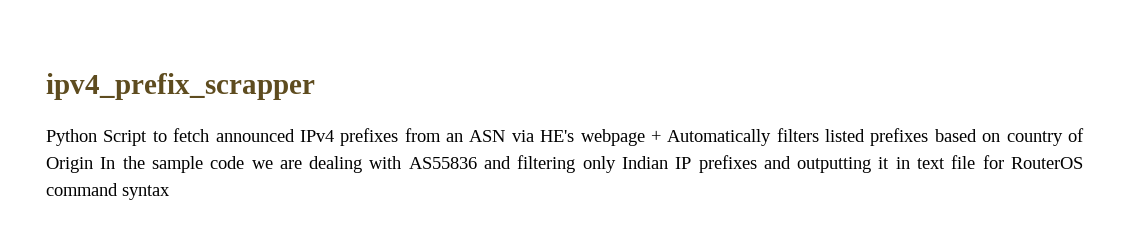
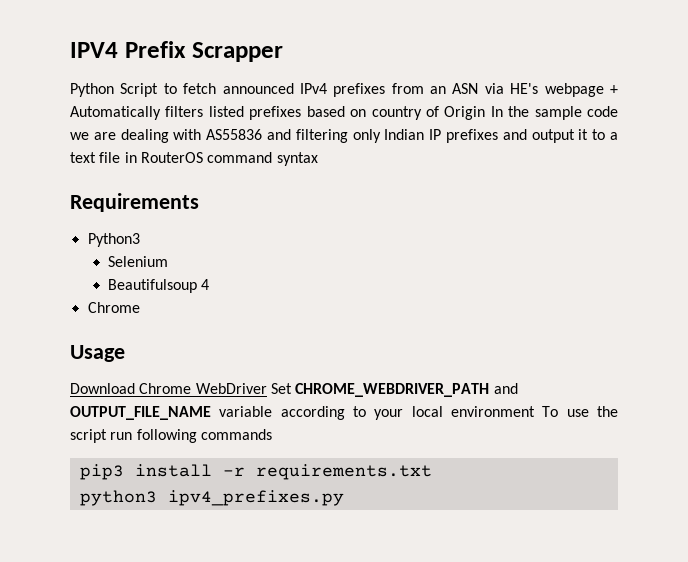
- ipv4_prefix_scrapper
+ IPV4 Prefix Scrapper
- Python Script to fetch announced IPv4 prefixes from an ASN via HE's webpage + Automatically filters listed prefixes based on country of Origin In the sample code we are dealing with AS55836 and filtering only Indian IP prefixes and outputting it in text file for RouterOS command syntax
+ Python Script to fetch announced IPv4 prefixes from an ASN via HE's webpage + Automatically filters listed prefixes based on country of Origin In the sample code we are dealing with AS55836 and filtering only Indian IP prefixes and output it to a text file in RouterOS command syntax
+ Requirements
+ Python3
+ Selenium
+ Beautifulsoup 4
+ Chrome
+ Usage
+ Download Chrome WebDriver Set CHROME_WEBDRIVER_PATH and OUTPUT_FILE_NAME variable according to your local environment To use the script run following commands
+ pip3 install -r requirements.txt
+ python3 ipv4_prefixes.py

